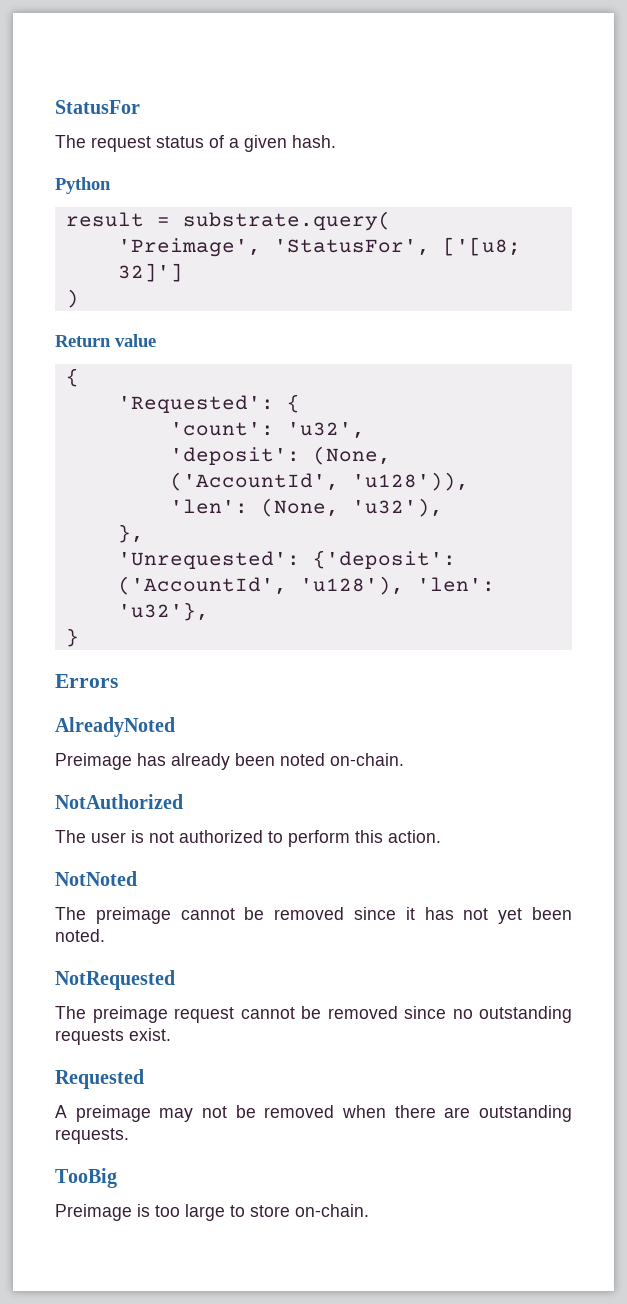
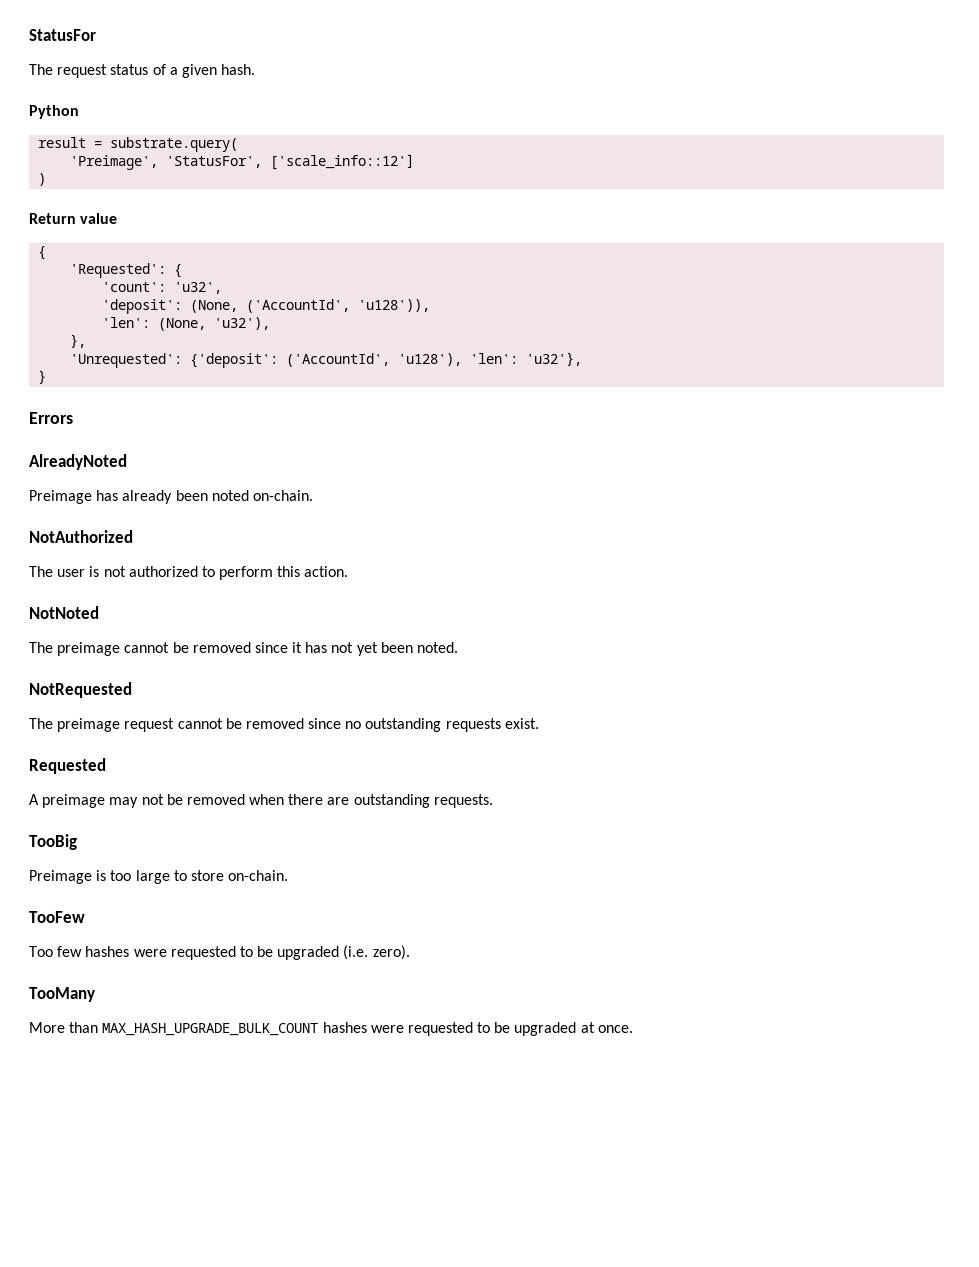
- 'Preimage', 'StatusFor', ['[u8; 32]']
+ 'Preimage', 'StatusFor', ['scale_info::12']
+ TooFew
+ Too few hashes were requested to be upgraded (i.e. zero).
+ TooMany
+ More than MAX_HASH_UPGRADE_BULK_COUNT hashes were requested to be upgraded at once.

